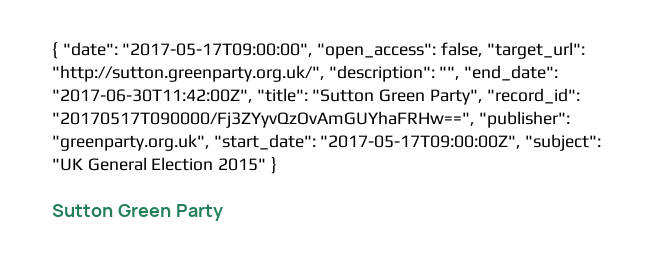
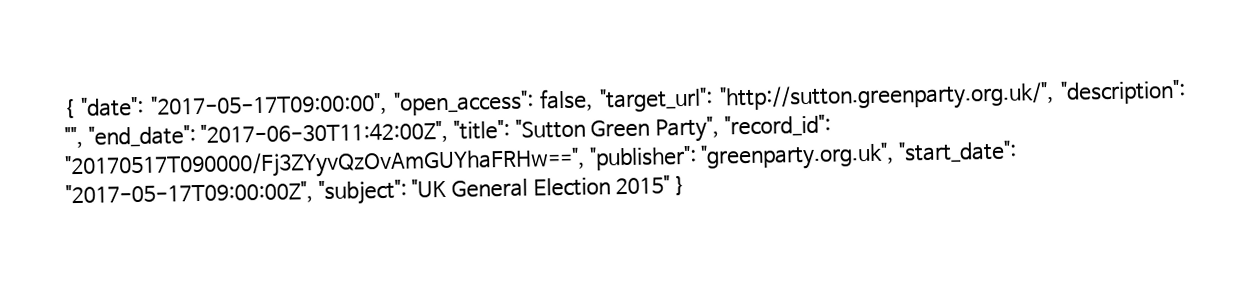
- Sutton Green Party

